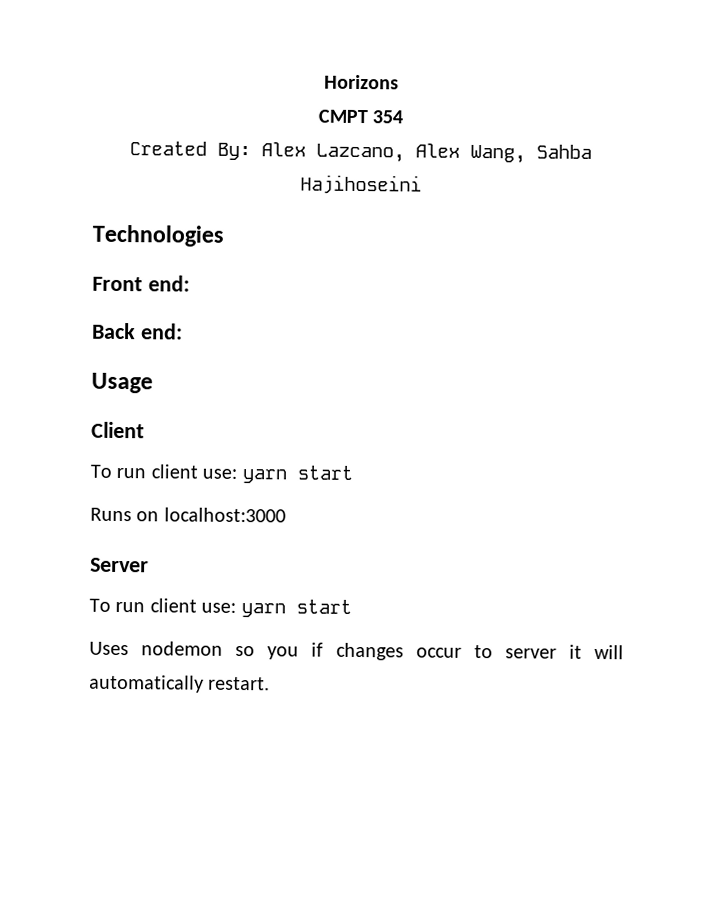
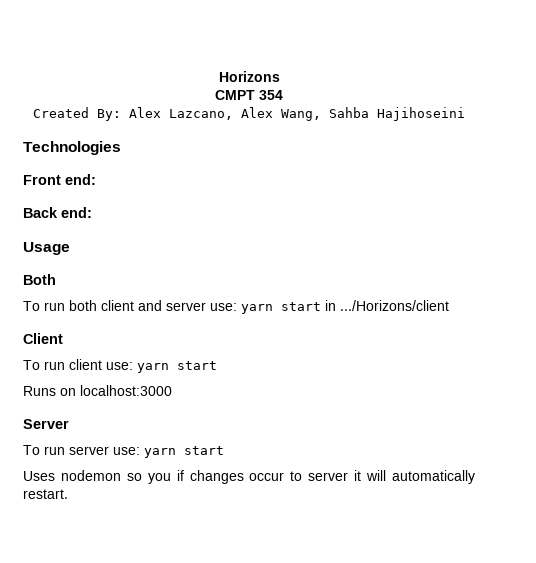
+ Both
+ To run both client and server use: yarn start in .../Horizons/client
  Server
- To run client use: yarn start
+ To run server use: yarn start

